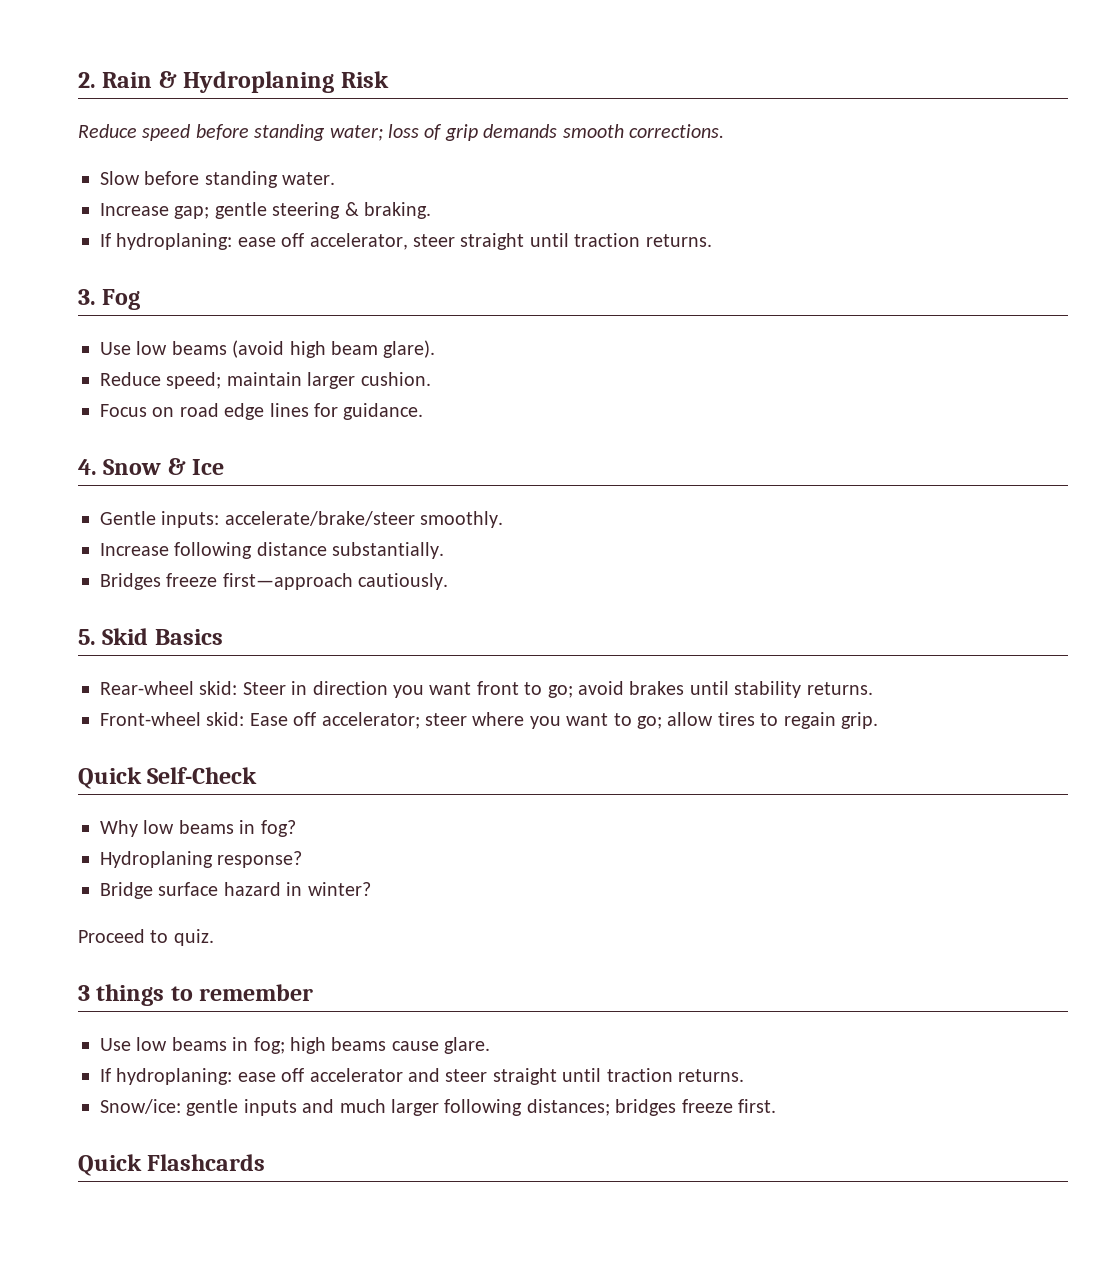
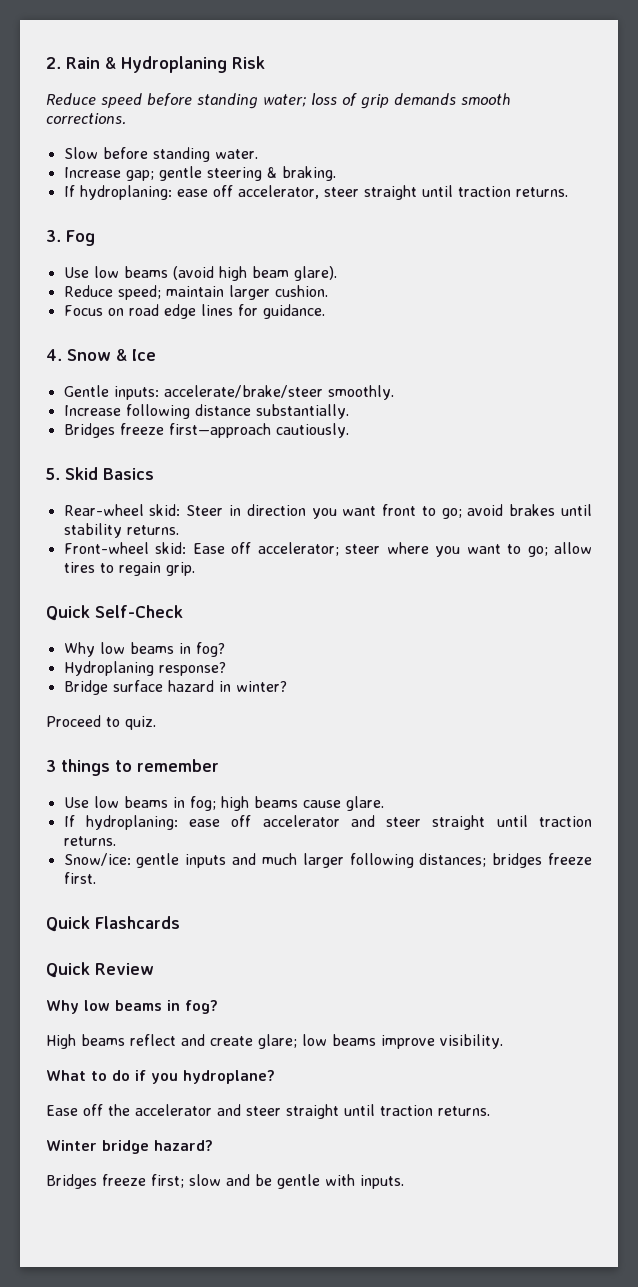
+ Quick Review
+ Why low beams in fog?
+ High beams reflect and create glare; low beams improve visibility.
+ What to do if you hydroplane?
+ Ease off the accelerator and steer straight until traction returns.
+ Winter bridge hazard?
+ Bridges freeze first; slow and be gentle with inputs.

